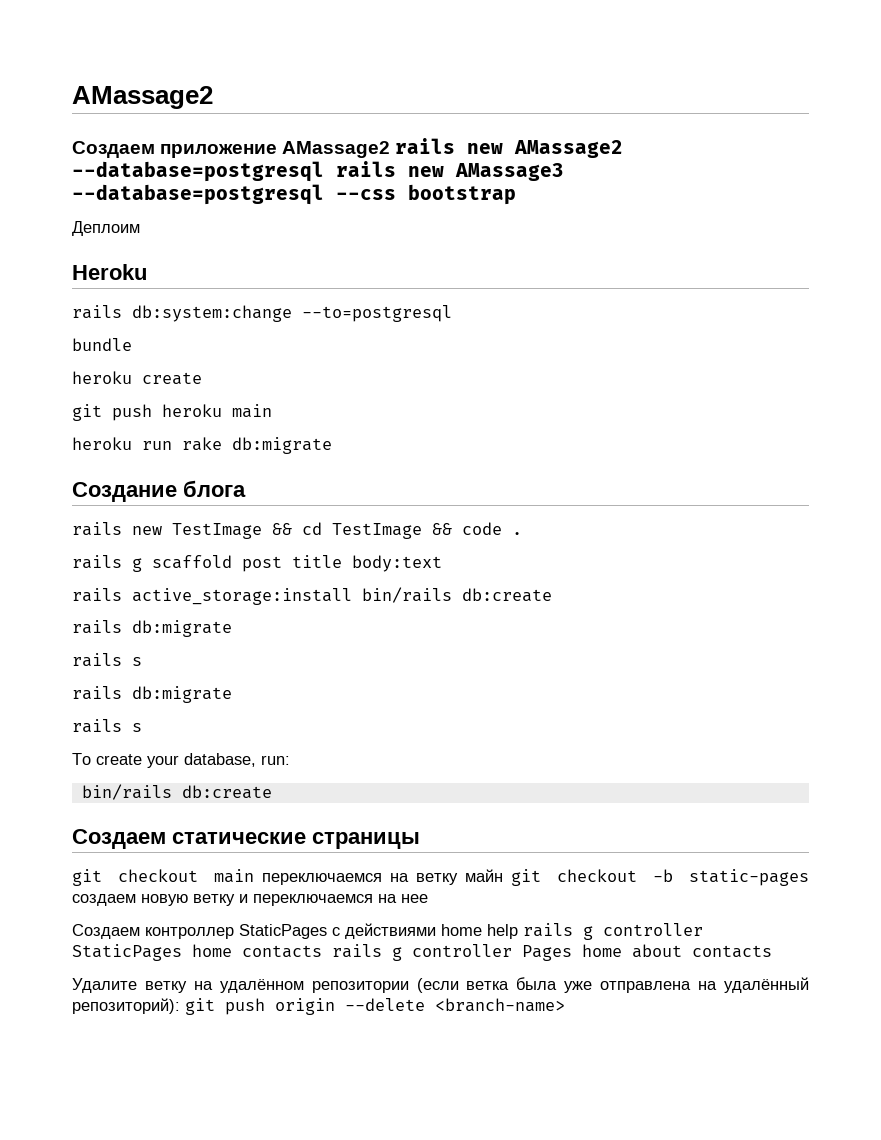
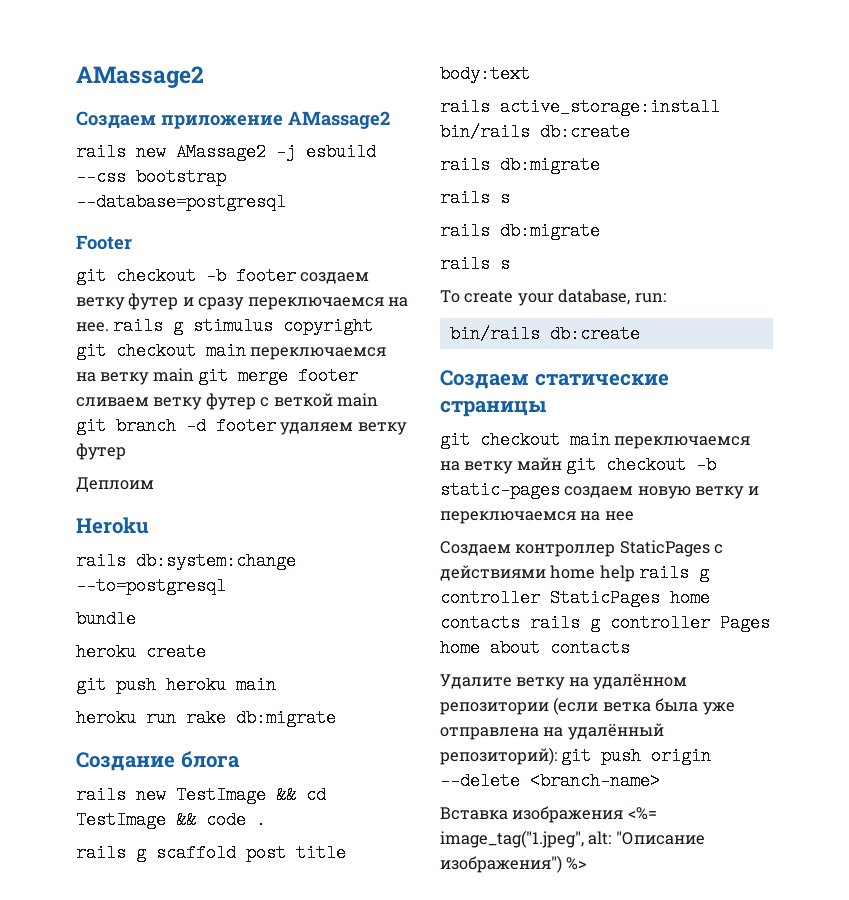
- Создаем приложение AMassage2 rails new AMassage2 --database=postgresql rails new AMassage3 --database=postgresql --css bootstrap
+ Создаем приложение AMassage2
+ rails new AMassage2 -j esbuild --css bootstrap --database=postgresql
+ Footer
+ git checkout -b footer создаем ветку футер и сразу переключаемся на нее. rails g stimulus copyright git checkout main переключаемся на ветку main git merge footer сливаем ветку футер с веткой main git branch -d footer удаляем ветку футер
+ Вставка изображения <%= image_tag("1.jpeg", alt: "Описание изображения") %>

